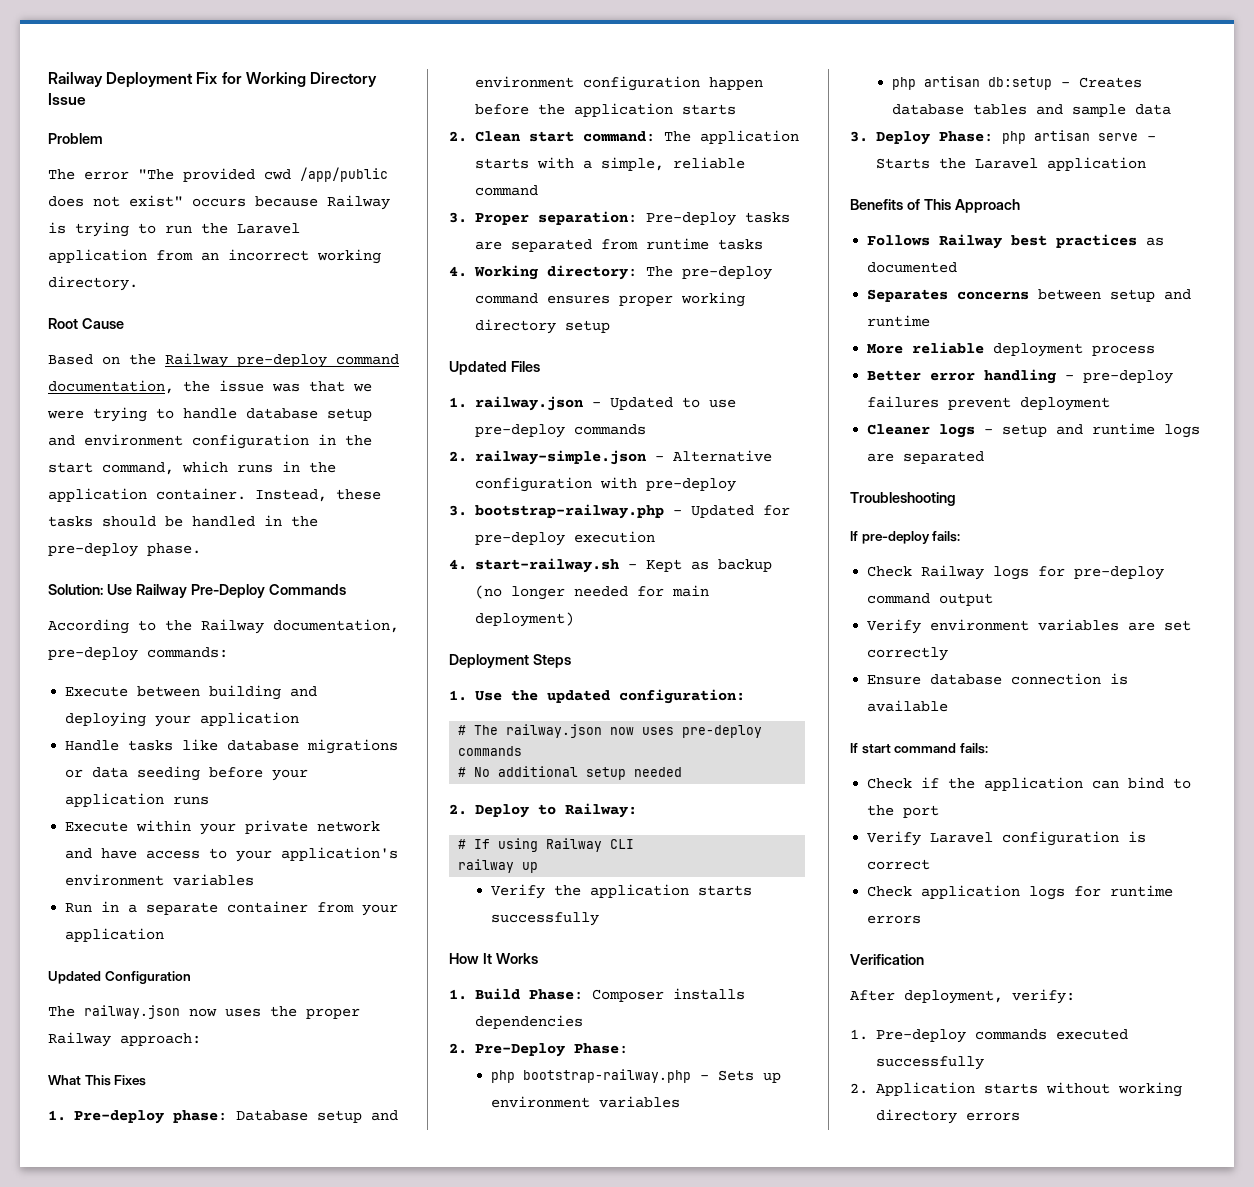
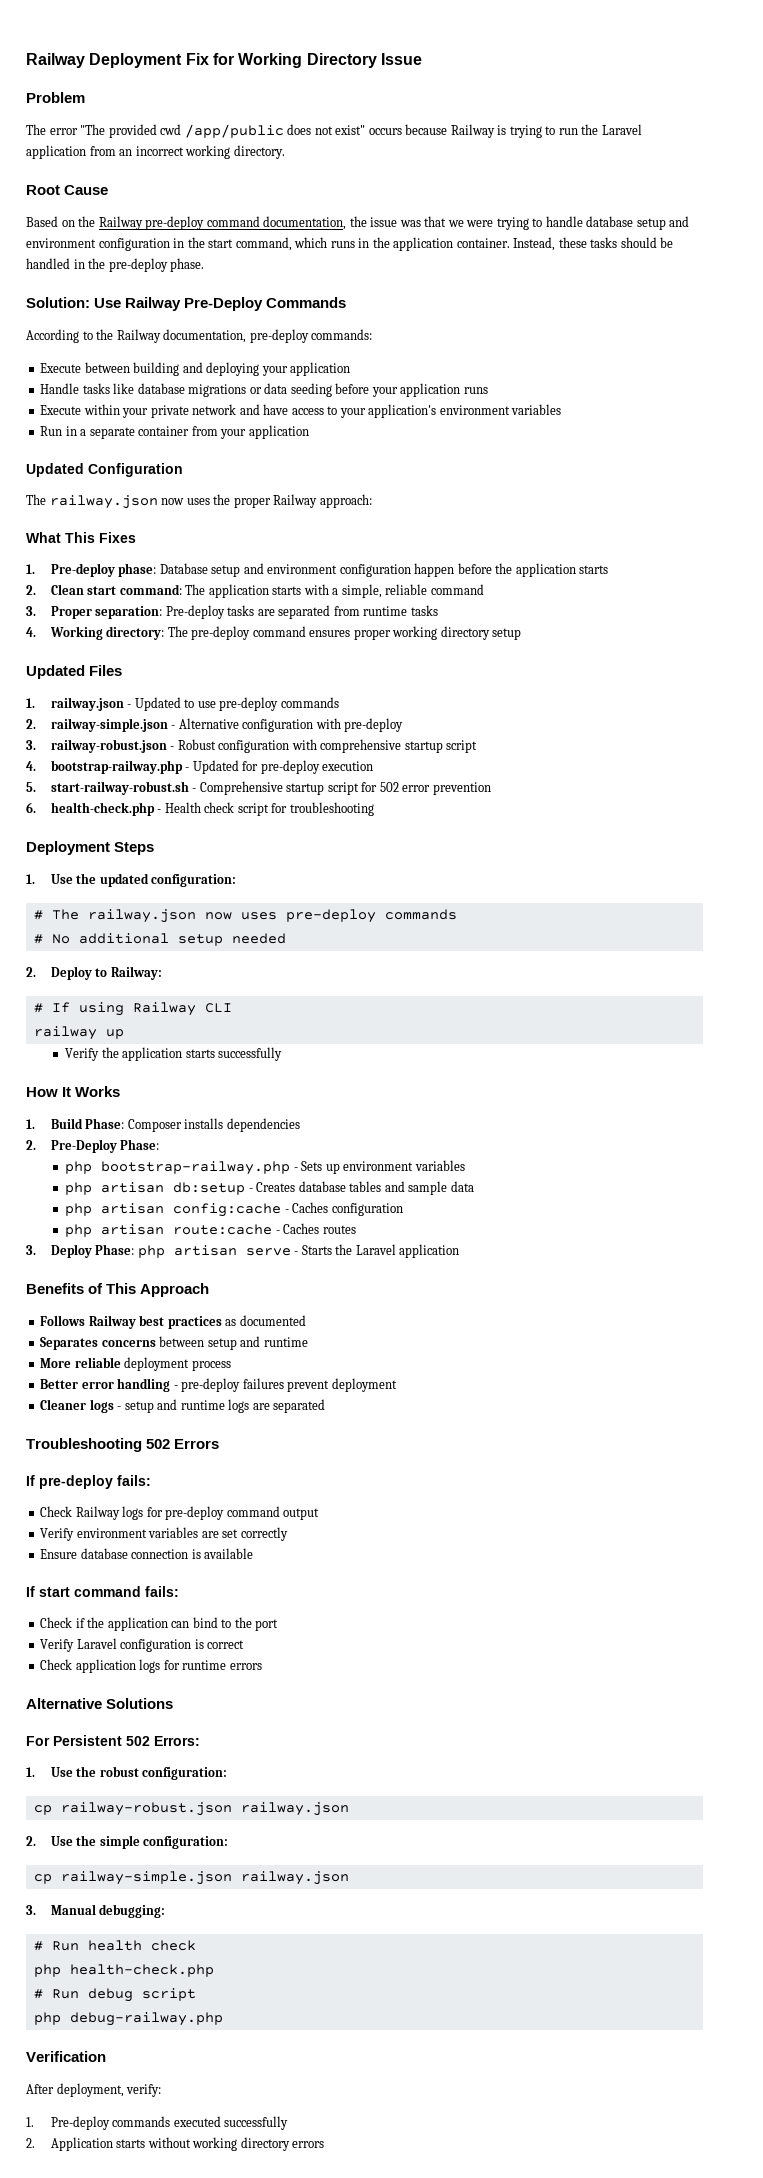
- 3. bootstrap-railway.php - Updated for pre-deploy execution
+ 3. railway-robust.json - Robust configuration with comprehensive startup script
+ 4. bootstrap-railway.php - Updated for pre-deploy execution
- 4. start-railway.sh - Kept as backup (no longer needed for main deployment)
+ 5. start-railway-robust.sh - Comprehensive startup script for 502 error prevention
+ 6. health-check.php - Health check script for troubleshooting
+ php artisan config:cache - Caches configuration
+ php artisan route:cache - Caches routes
- Troubleshooting
+ Troubleshooting 502 Errors
+ Alternative Solutions
+ For Persistent 502 Errors:
+ 1. Use the robust configuration:
+ cp railway-robust.json railway.json
+ 2. Use the simple configuration:
+ cp railway-simple.json railway.json
+ 3. Manual debugging:
+ # Run health check
+ php health-check.php
+ # Run debug script
+ php debug-railway.php

